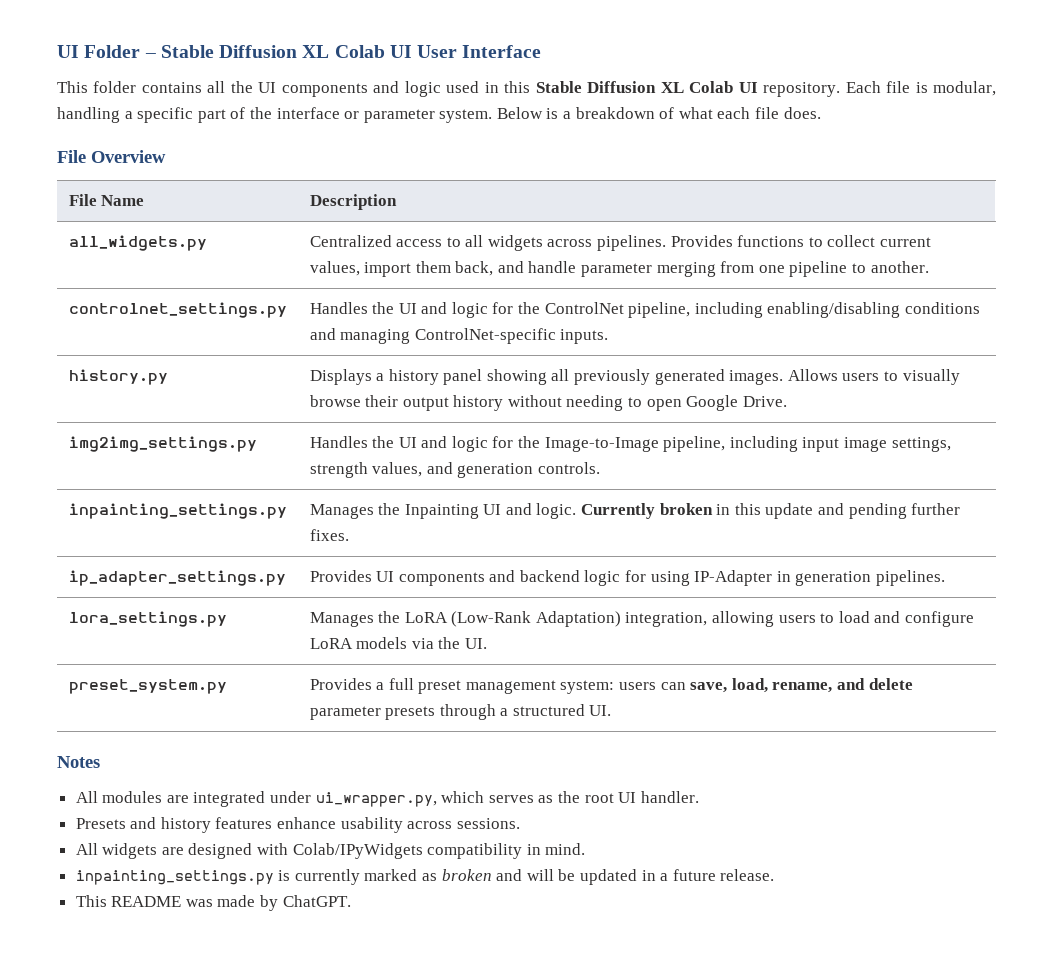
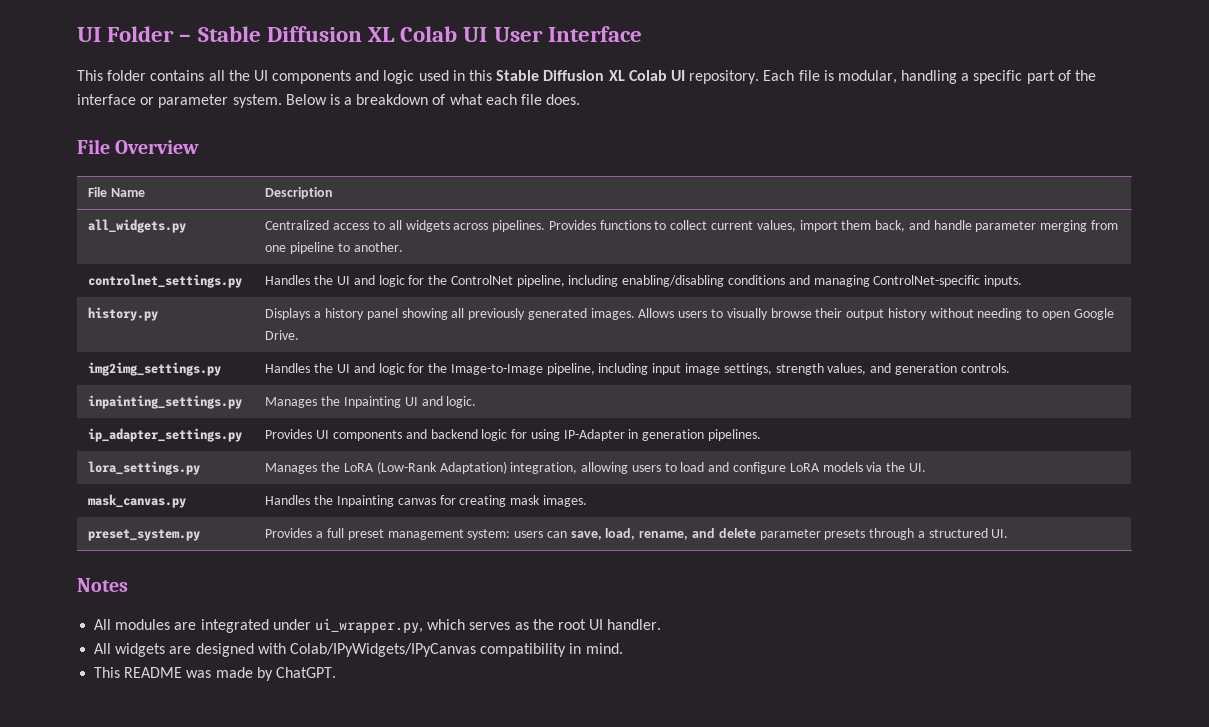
- inpainting_settings.py | Manages the Inpainting UI and logic. Currently broken in this update and pending further fixes.
+ inpainting_settings.py | Manages the Inpainting UI and logic.
+ mask_canvas.py | Handles the Inpainting canvas for creating mask images.
- Presets and history features enhance usability across sessions.
- All widgets are designed with Colab/IPyWidgets compatibility in mind.
+ All widgets are designed with Colab/IPyWidgets/IPyCanvas compatibility in mind.
- inpainting_settings.py is currently marked as broken and will be updated in a future release.

